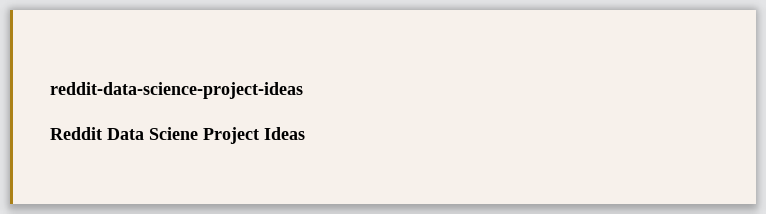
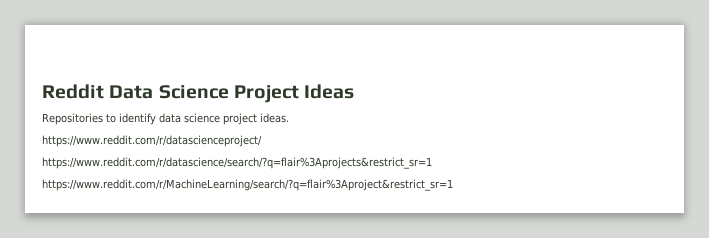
- reddit-data-science-project-ideas
- Reddit Data Sciene Project Ideas
+ Reddit Data Science Project Ideas
+ Repositories to identify data science project ideas.
+ https://www.reddit.com/r/datascienceproject/
+ https://www.reddit.com/r/datascience/search/?q=flair%3Aprojects&restrict_sr=1
+ https://www.reddit.com/r/MachineLearning/search/?q=flair%3Aproject&restrict_sr=1

